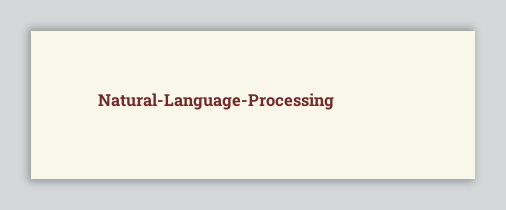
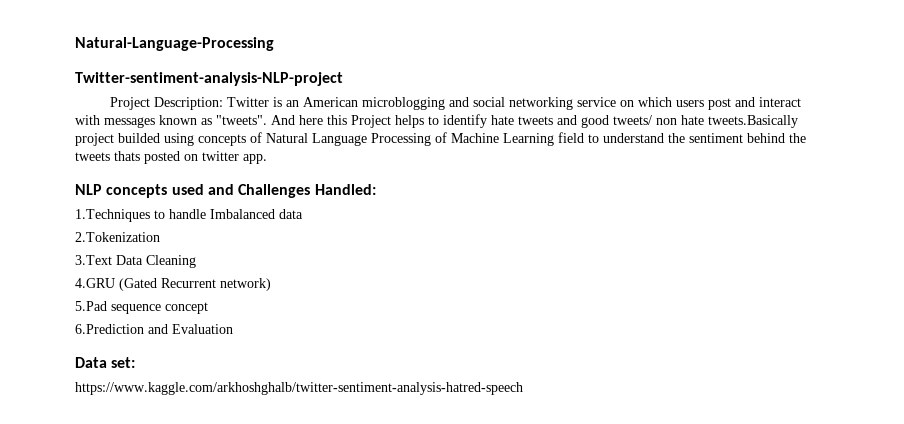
+ Twitter-sentiment-analysis-NLP-project
+ Project Description: Twitter is an American microblogging and social networking service on which users post and interact with messages known as "tweets". And here this Project helps to identify hate tweets and good tweets/ non hate tweets.Basically project builded using concepts of Natural Language Processing of Machine Learning field to understand the sentiment behind the tweets thats posted on twitter app.
+ NLP concepts used and Challenges Handled:
+ 1.Techniques to handle Imbalanced data
+ 2.Tokenization
+ 3.Text Data Cleaning
+ 4.GRU (Gated Recurrent network)
+ 5.Pad sequence concept
+ 6.Prediction and Evaluation
+ Data set:
+ https://www.kaggle.com/arkhoshghalb/twitter-sentiment-analysis-hatred-speech

